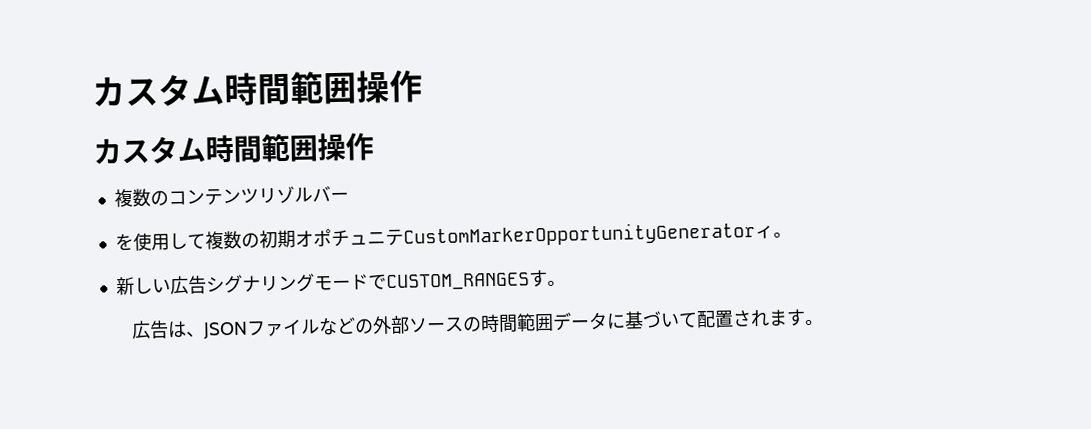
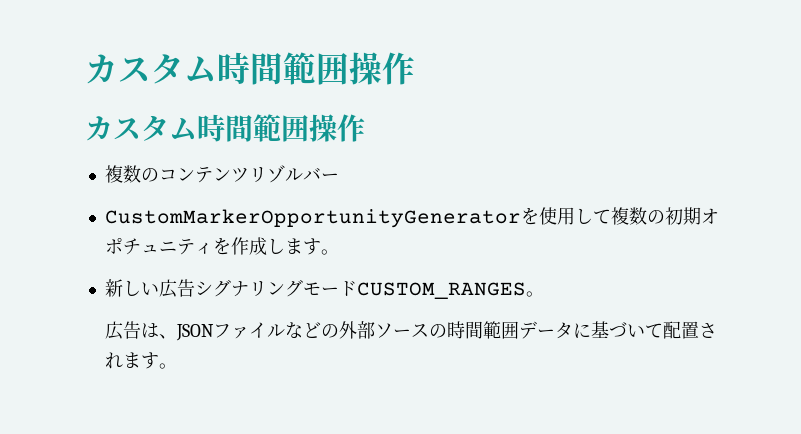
- を使用して複数の初期オポチュニテCustomMarkerOpportunityGeneratorィ。
+ CustomMarkerOpportunityGeneratorを使用して複数の初期オポチュニティを作成します。
- 新しい広告シグナリングモードでCUSTOM_RANGESす。
+ 新しい広告シグナリングモードCUSTOM_RANGES。

